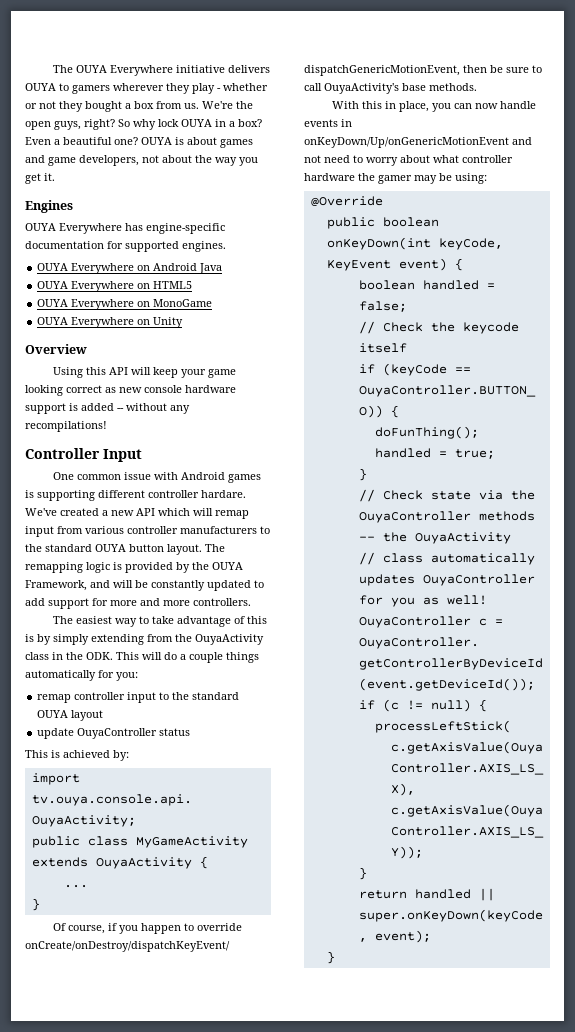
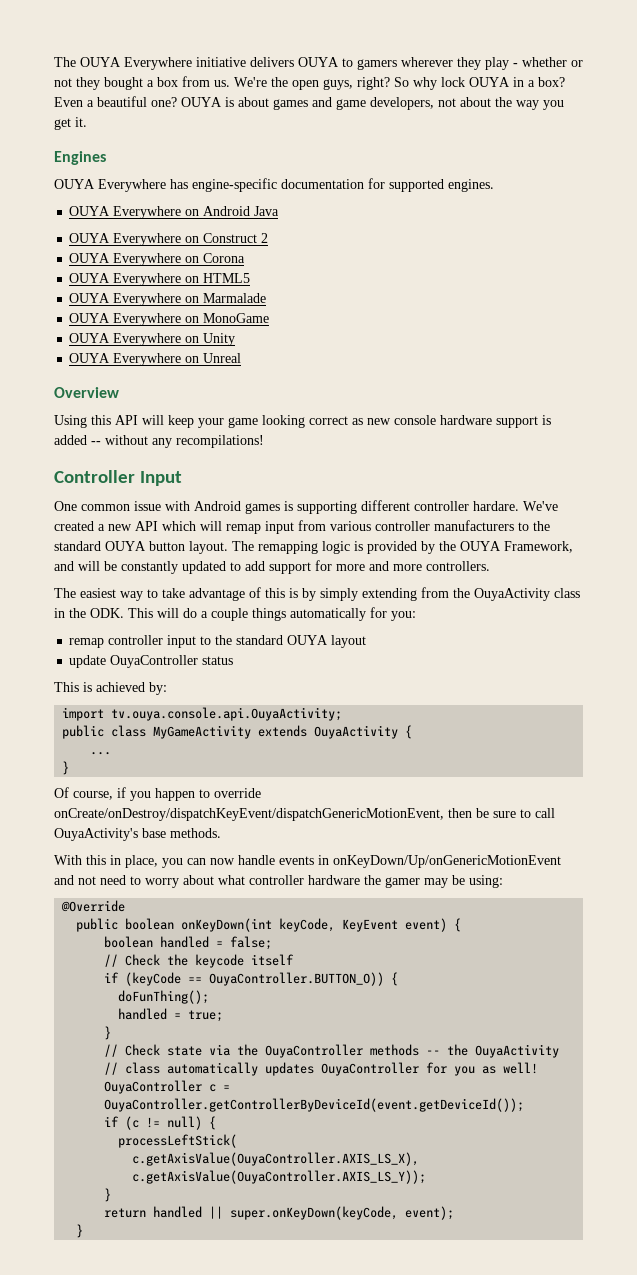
+ OUYA Everywhere on Construct 2
+ OUYA Everywhere on Corona
+ OUYA Everywhere on Marmalade
+ OUYA Everywhere on Unreal

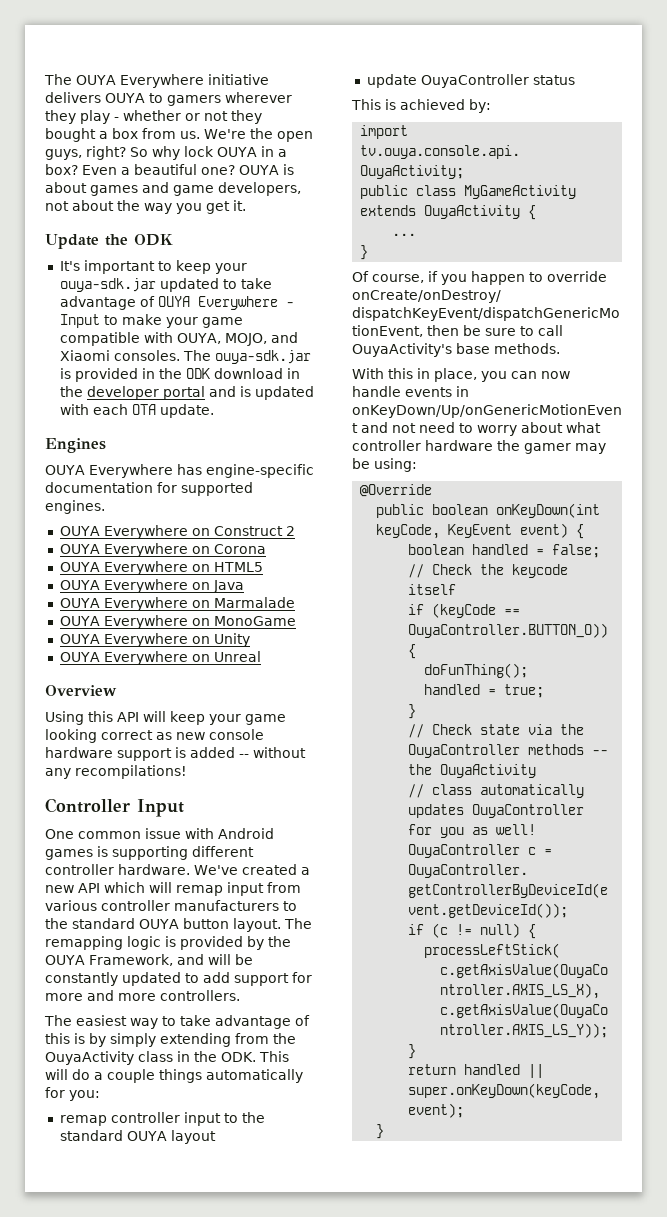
+ Update the ODK
+ It's important to keep your ouya-sdk.jar updated to take advantage of OUYA Everywhere - Input to make your game compatible with OUYA, MOJO, and Xiaomi consoles. The ouya-sdk.jar is provided in the ODK download in the developer portal and is updated with each OTA update.
- OUYA Everywhere on Android Java
+ OUYA Everywhere on Java
- One common issue with Android games is supporting different controller hardare.
+ One common issue with Android games is supporting different controller hardware.

